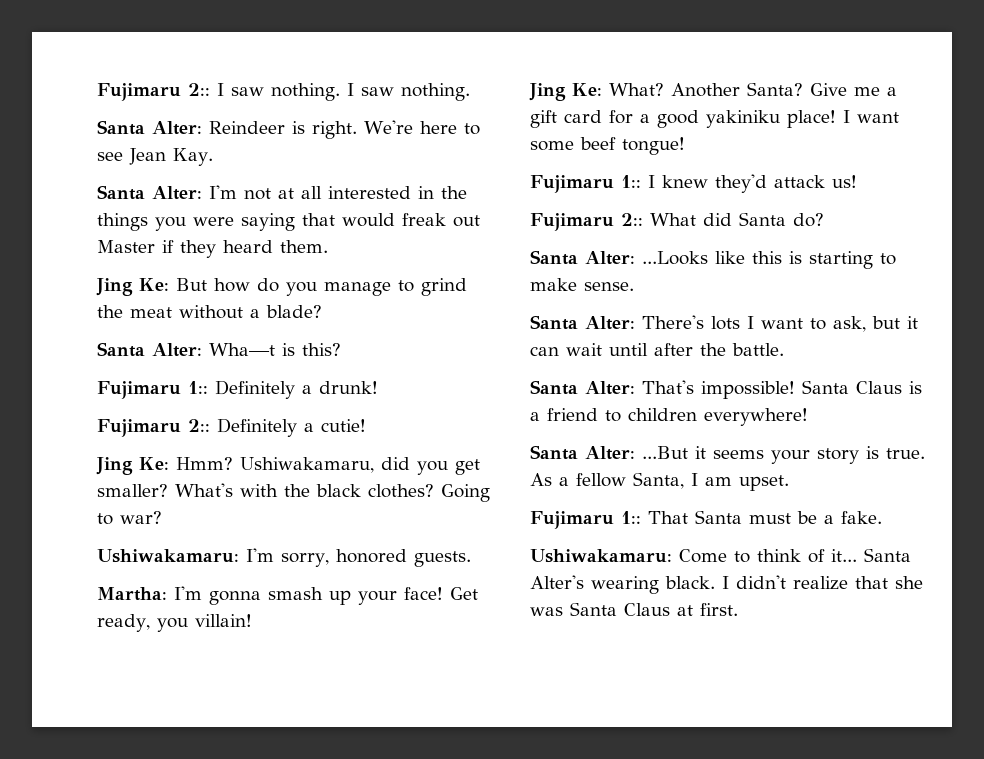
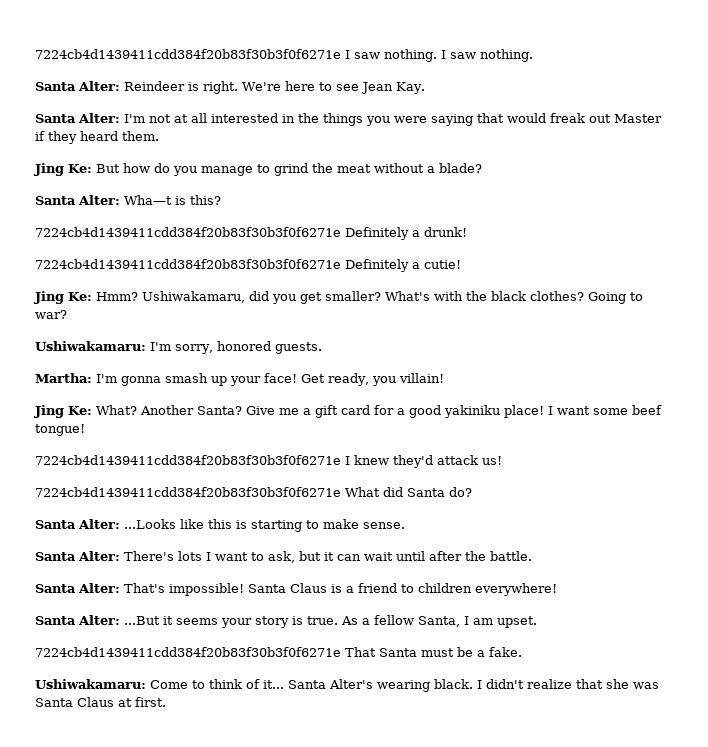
- Fujimaru 2:: I saw nothing.
+ 7224cb4d1439411cdd384f20b83f30b3f0f6271e I saw nothing.
- Fujimaru 1:: Definitely a drunk!
+ 7224cb4d1439411cdd384f20b83f30b3f0f6271e Definitely a drunk!
- Fujimaru 2:: Definitely a cutie!
+ 7224cb4d1439411cdd384f20b83f30b3f0f6271e Definitely a cutie!
- Fujimaru 1:: I knew they'd attack us!
+ 7224cb4d1439411cdd384f20b83f30b3f0f6271e I knew they'd attack us!
- Fujimaru 2:: What did Santa do?
+ 7224cb4d1439411cdd384f20b83f30b3f0f6271e What did Santa do?
- Fujimaru 1:: That Santa must be a fake.
+ 7224cb4d1439411cdd384f20b83f30b3f0f6271e That Santa must be a fake.

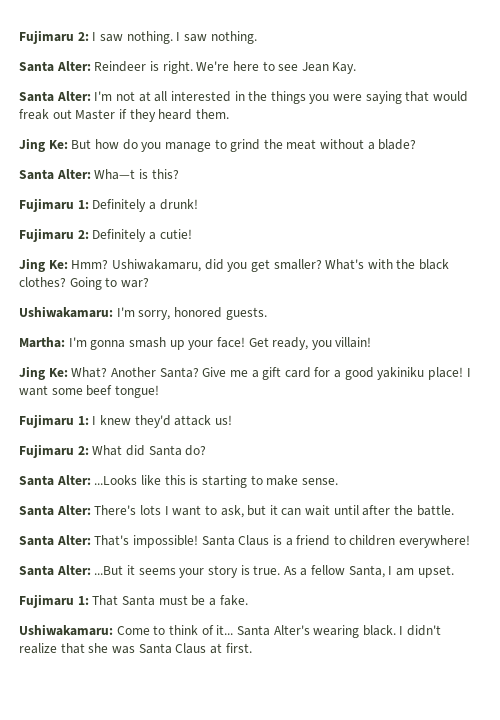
- 7224cb4d1439411cdd384f20b83f30b3f0f6271e I saw nothing.
+ Fujimaru 2: I saw nothing.
- 7224cb4d1439411cdd384f20b83f30b3f0f6271e Definitely a drunk!
+ Fujimaru 1: Definitely a drunk!
- 7224cb4d1439411cdd384f20b83f30b3f0f6271e Definitely a cutie!
+ Fujimaru 2: Definitely a cutie!
- 7224cb4d1439411cdd384f20b83f30b3f0f6271e I knew they'd attack us!
+ Fujimaru 1: I knew they'd attack us!
- 7224cb4d1439411cdd384f20b83f30b3f0f6271e What did Santa do?
+ Fujimaru 2: What did Santa do?
- 7224cb4d1439411cdd384f20b83f30b3f0f6271e That Santa must be a fake.
+ Fujimaru 1: That Santa must be a fake.

